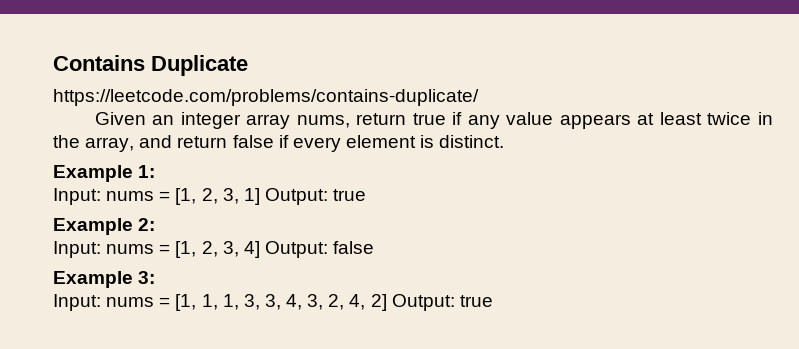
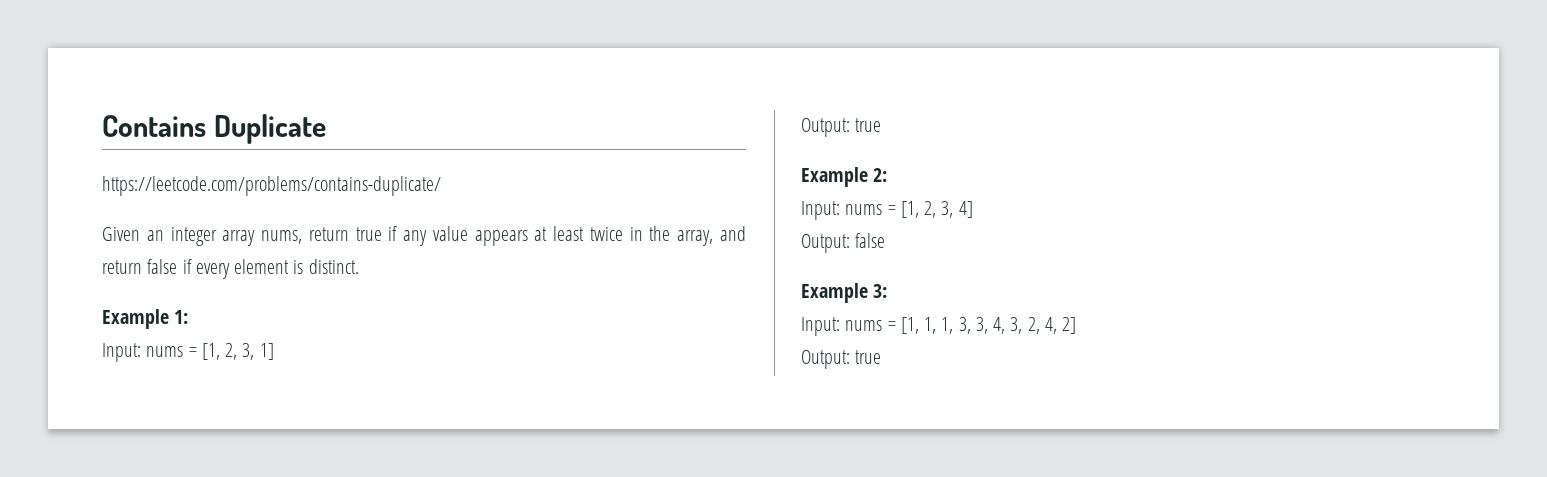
- Input: nums = [1, 2, 3, 1] Output: true
+ Input: nums = [1, 2, 3, 1]
+ Output: true
- Input: nums = [1, 2, 3, 4] Output: false
+ Input: nums = [1, 2, 3, 4]
+ Output: false
- Input: nums = [1, 1, 1, 3, 3, 4, 3, 2, 4, 2] Output: true
+ Input: nums = [1, 1, 1, 3, 3, 4, 3, 2, 4, 2]
+ Output: true

